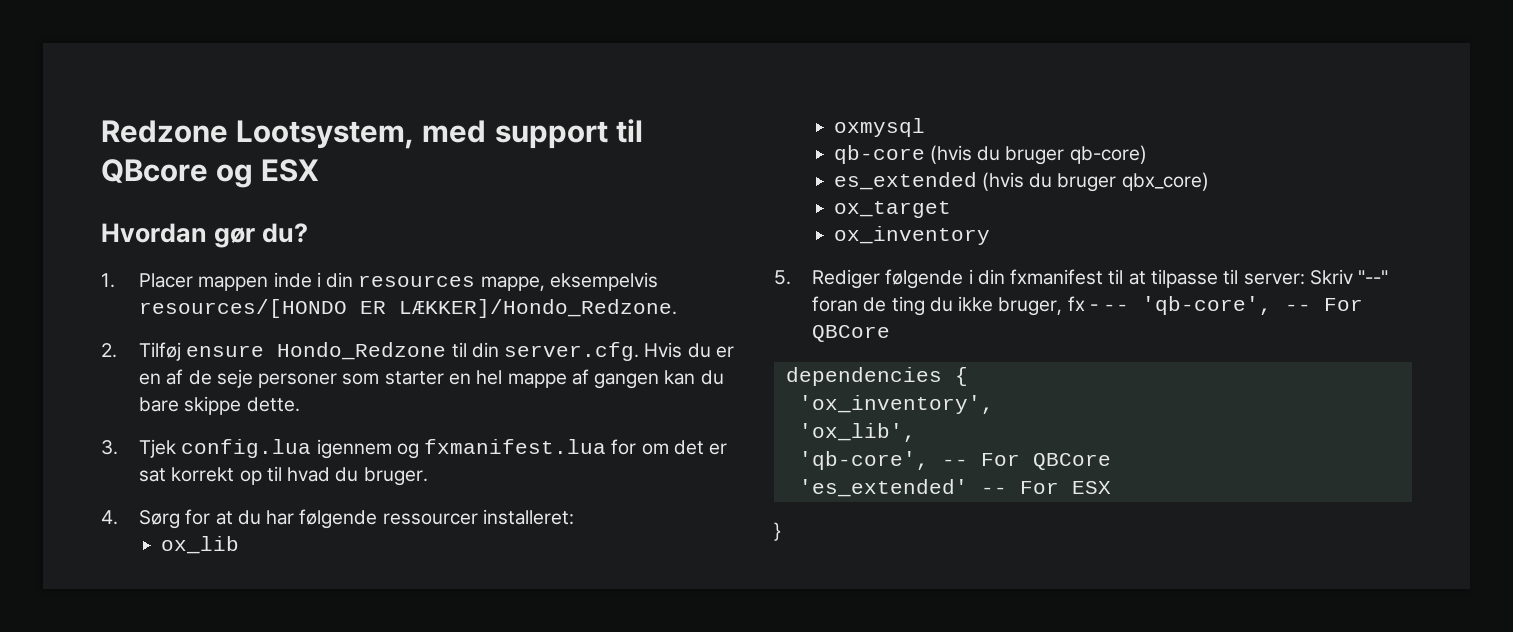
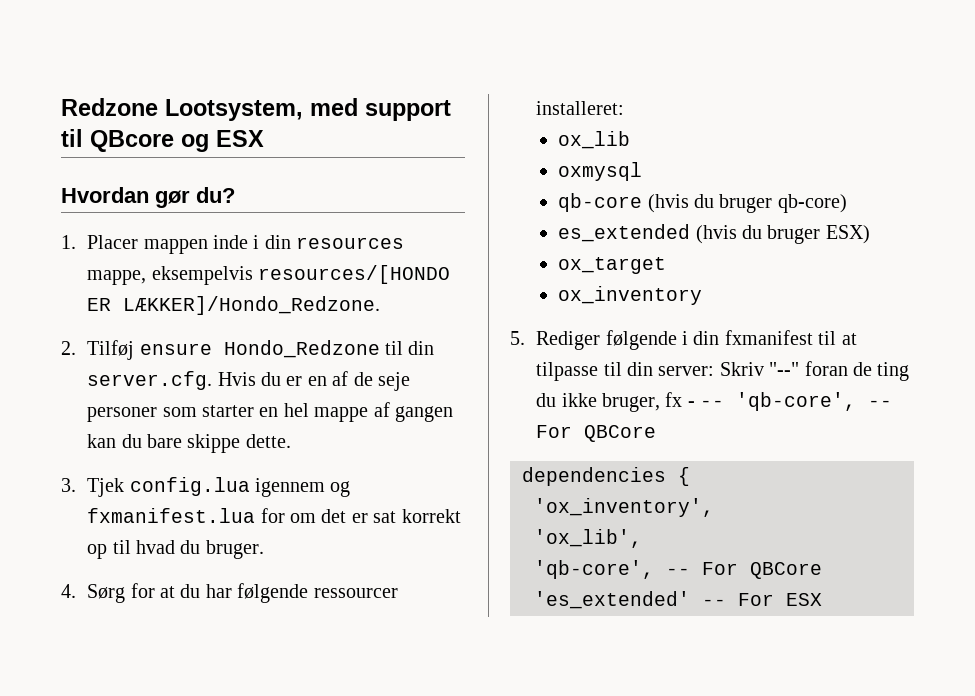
- es_extended (hvis du bruger qbx_core)
+ es_extended (hvis du bruger ESX)
- 5. Rediger følgende i din fxmanifest til at tilpasse til server: Skriv "--" foran de ting du ikke bruger, fx - -- 'qb-core', -- For QBCore
+ 5. Rediger følgende i din fxmanifest til at tilpasse til din server: Skriv "--" foran de ting du ikke bruger, fx - -- 'qb-core', -- For QBCore
- }

